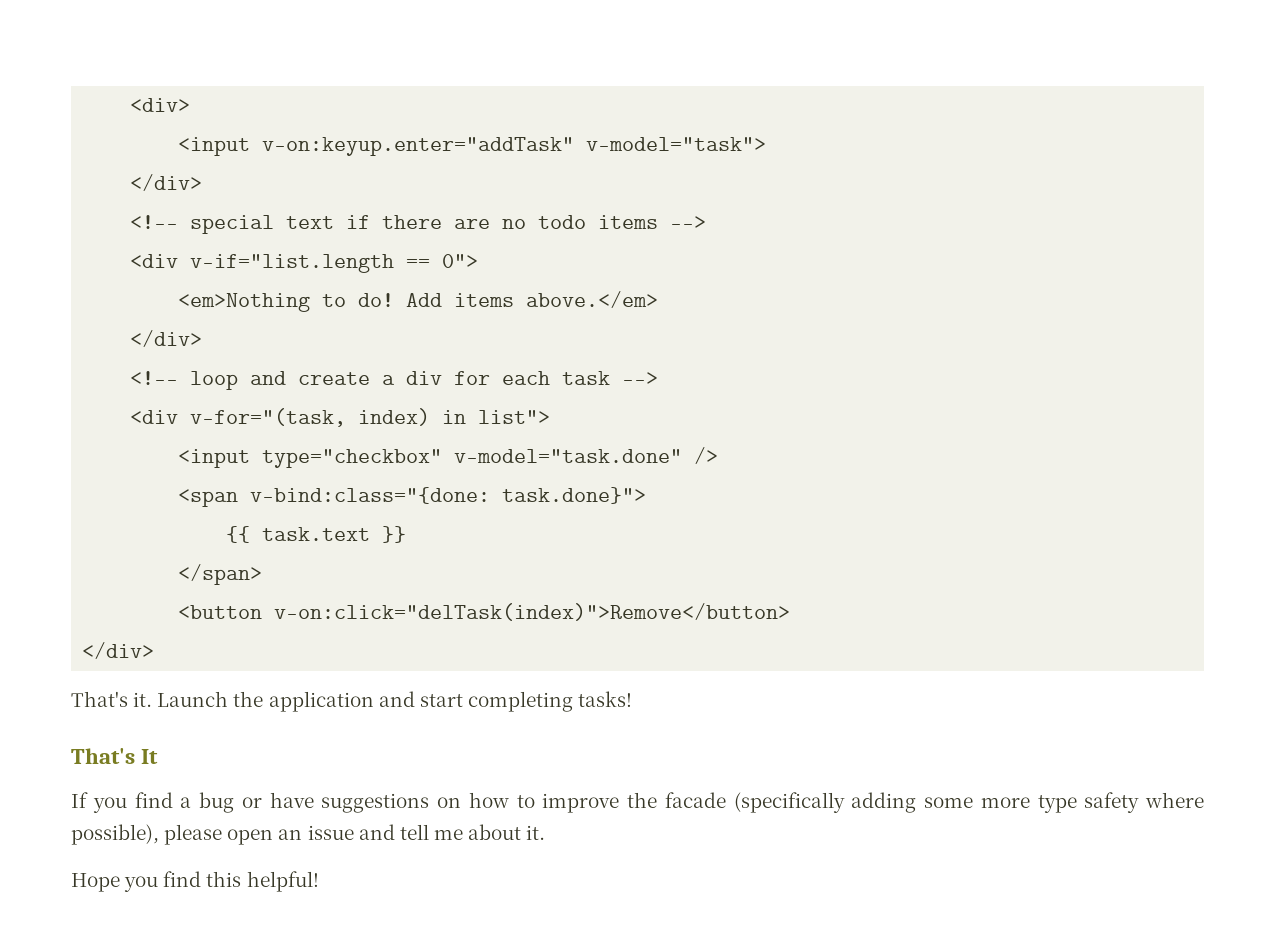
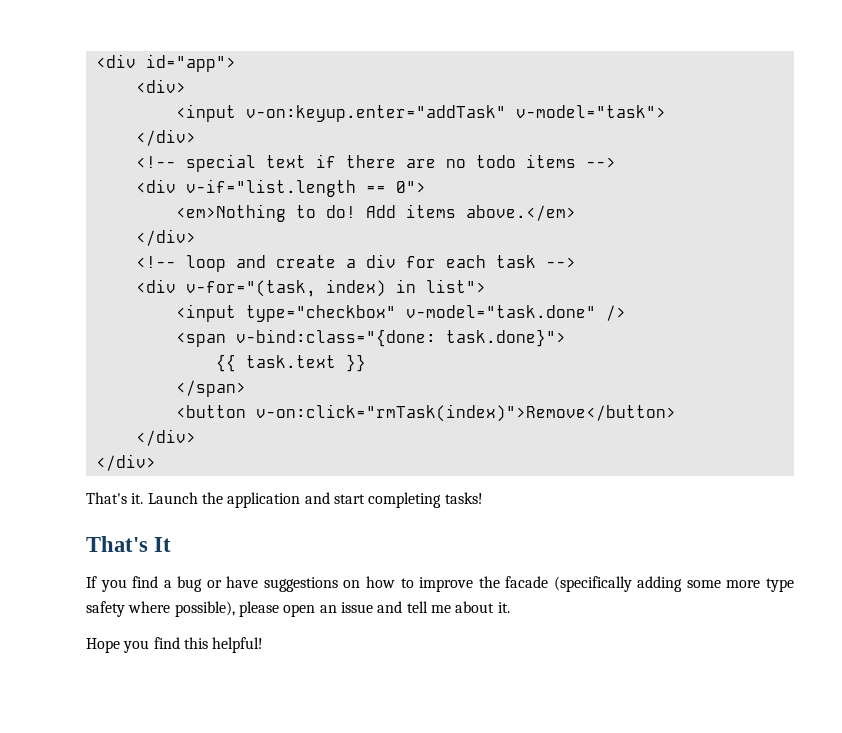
+ <div id="app">
- <button v-on:click="delTask(index)">Remove</button>
+ <button v-on:click="rmTask(index)">Remove</button>
+ </div>

